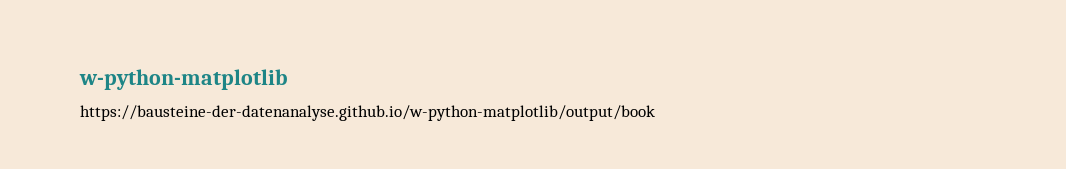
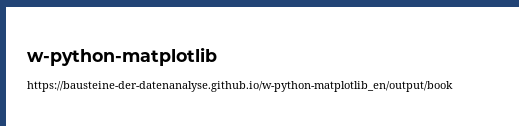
- https://bausteine-der-datenanalyse.github.io/w-python-matplotlib/output/book
+ https://bausteine-der-datenanalyse.github.io/w-python-matplotlib_en/output/book

